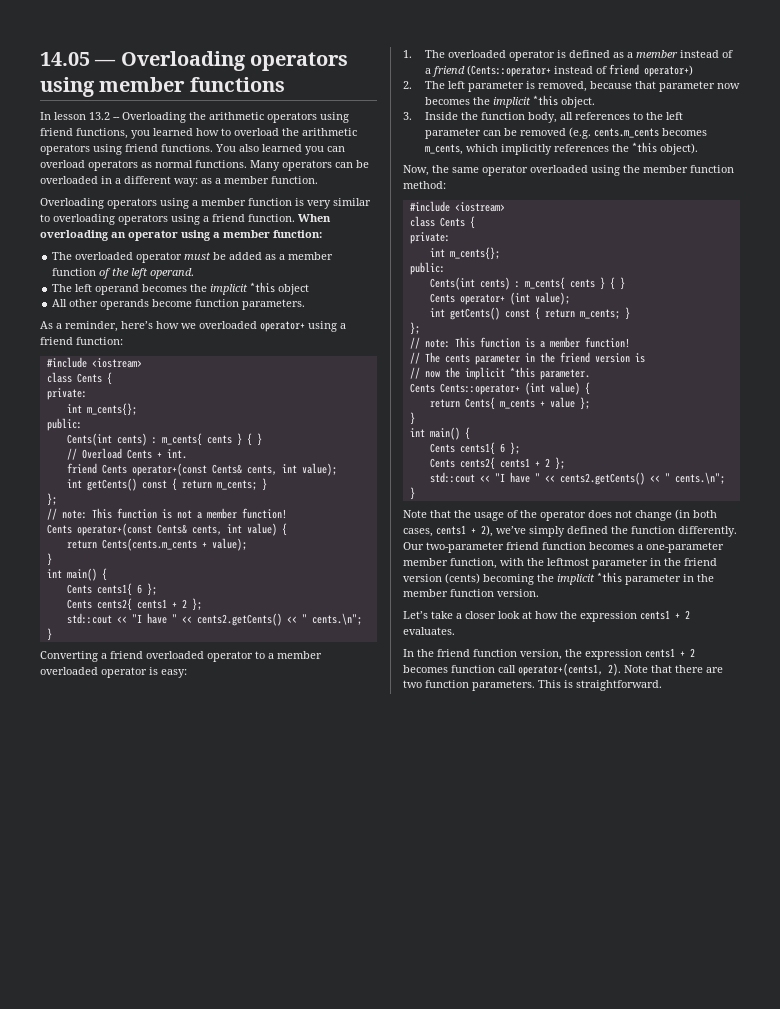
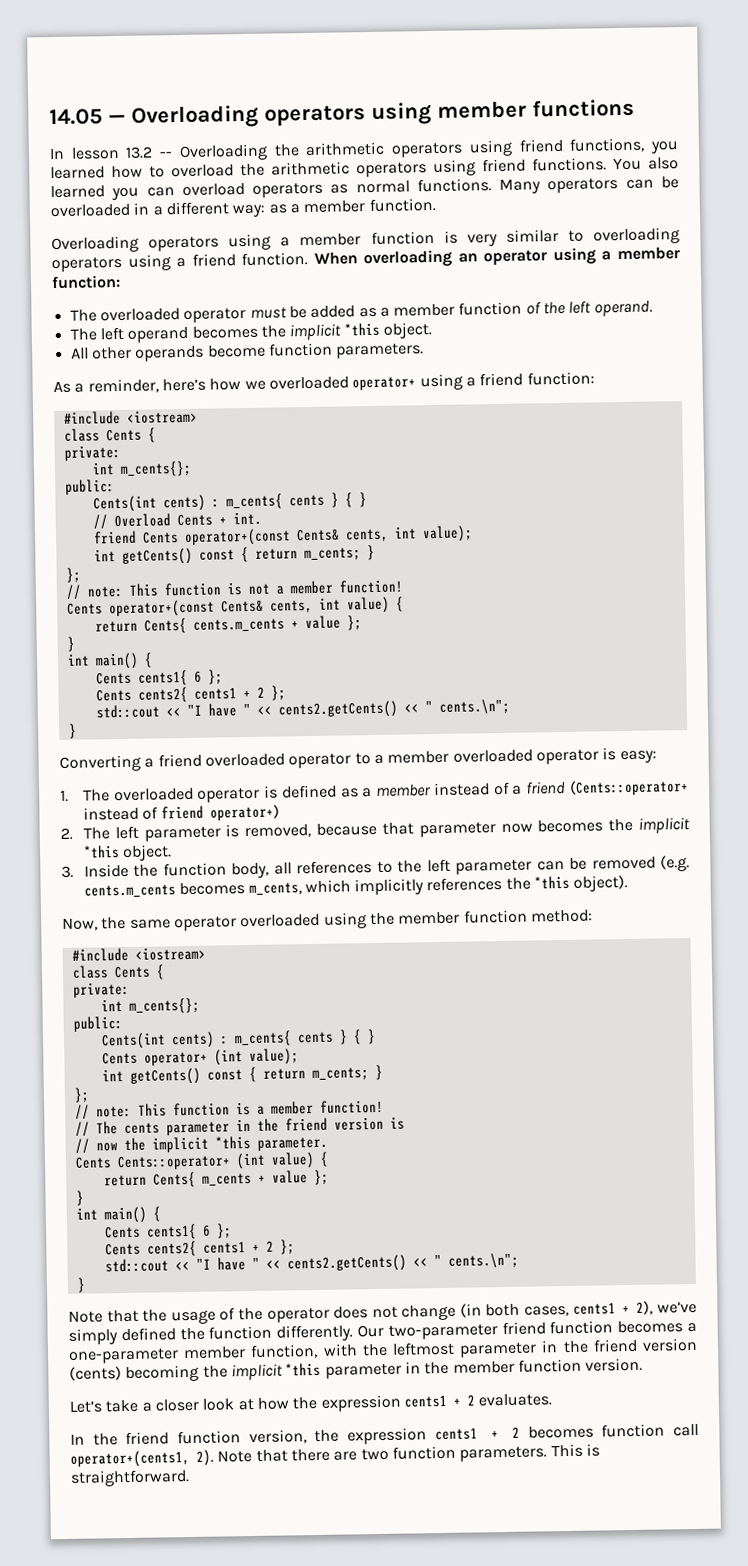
- The left operand becomes the implicit *this object
+ The left operand becomes the implicit *this object.
- return Cents(cents.m_cents + value);
+ return Cents{ cents.m_cents + value };

